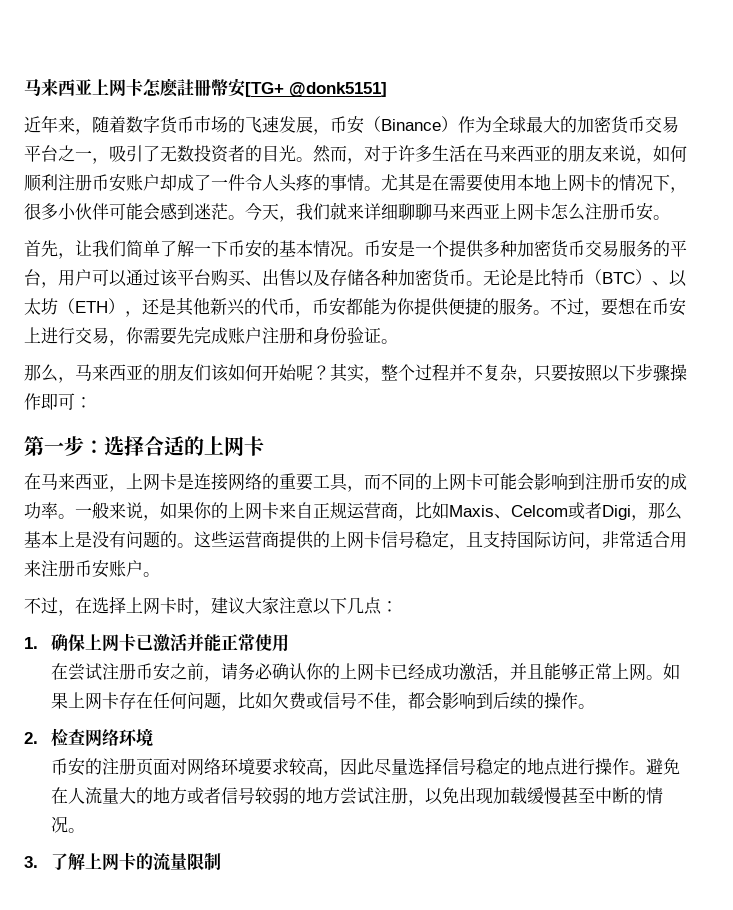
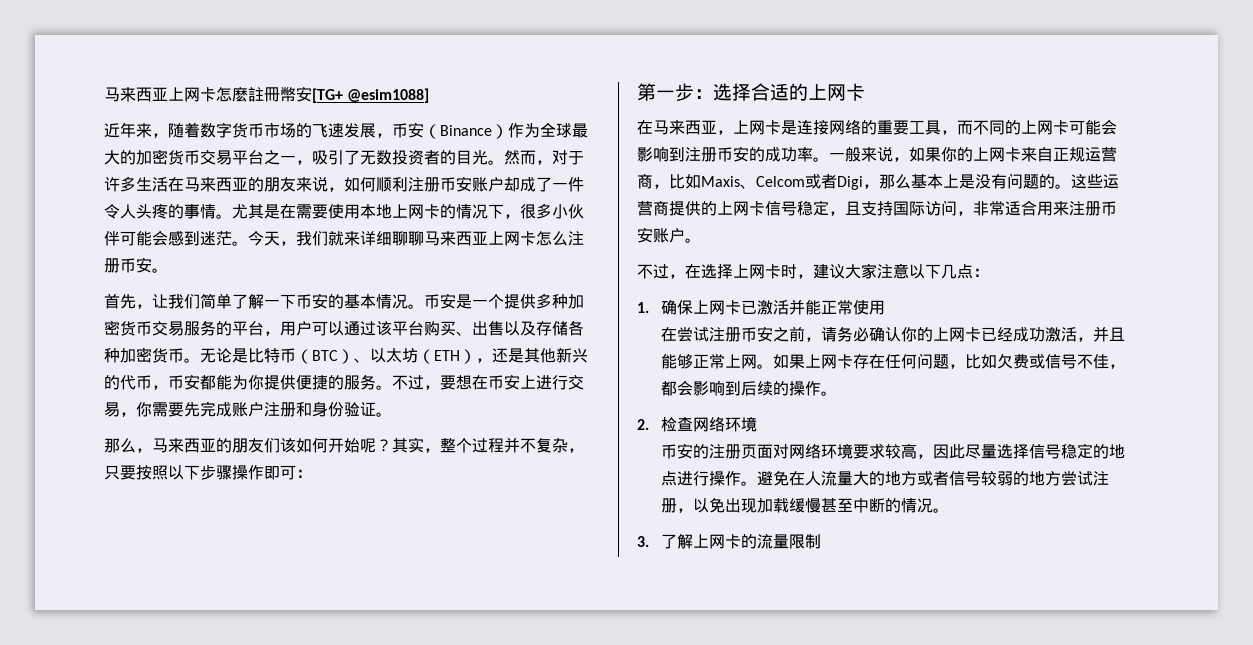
- 马来西亚上网卡怎麽註冊幣安[TG+ @donk5151]
+ 马来西亚上网卡怎麽註冊幣安[TG+ @esim1088]

